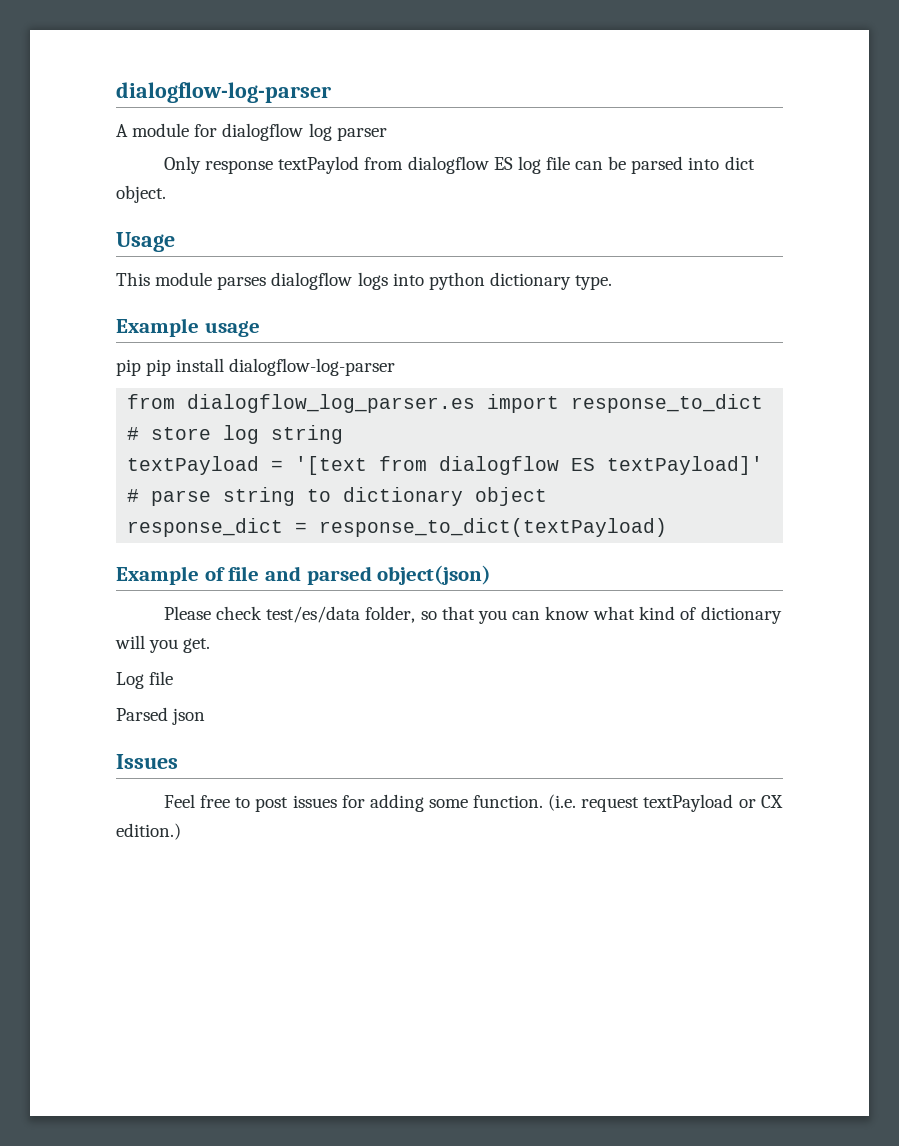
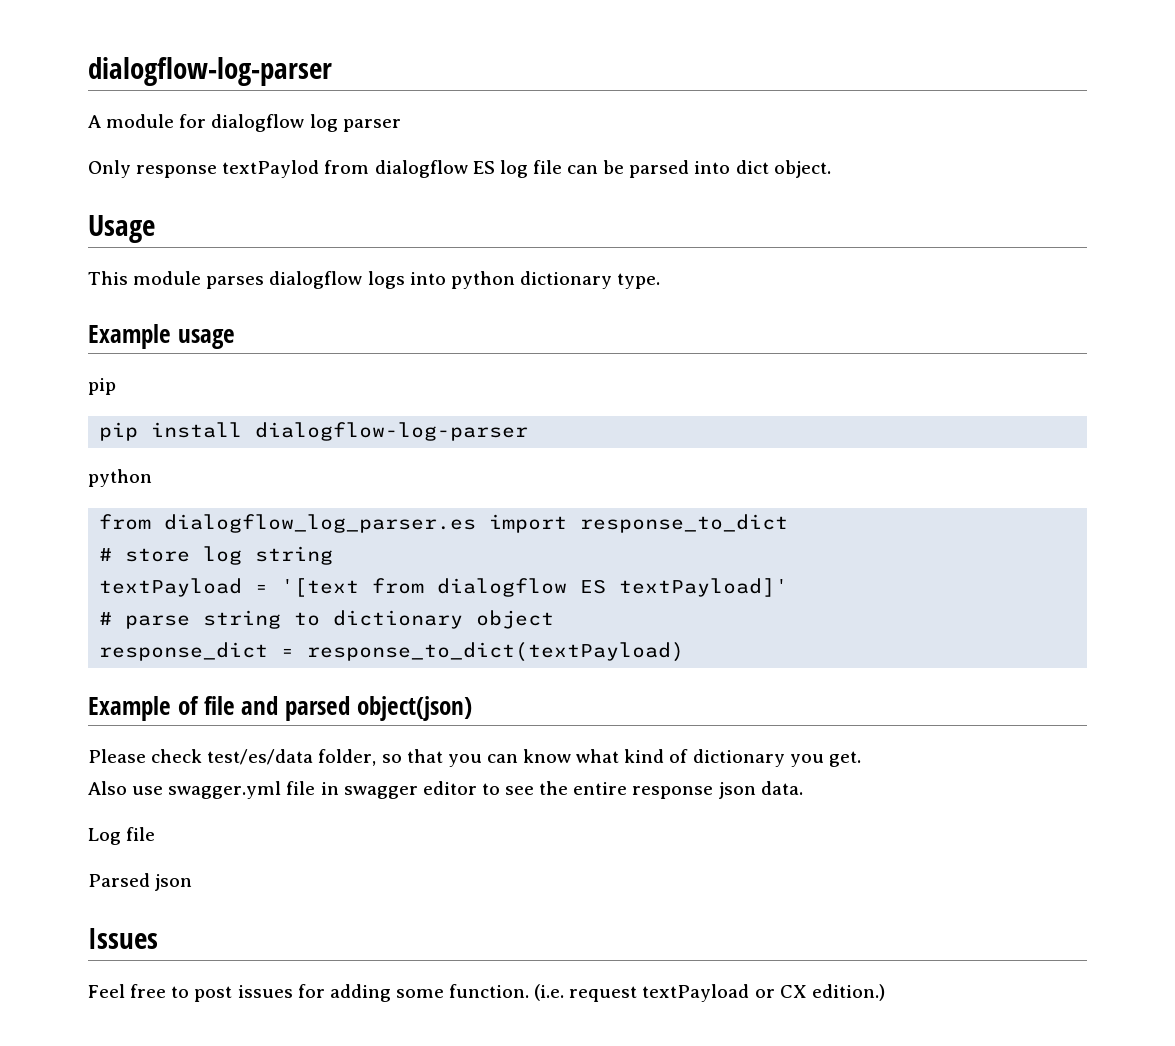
  Example usage
- pip pip install dialogflow-log-parser
+ pip
+ pip install dialogflow-log-parser
+ python
- Please check test/es/data folder, so that you can know what kind of dictionary will you get.
+ Please check test/es/data folder, so that you can know what kind of dictionary you get.
+ Also use swagger.yml file in swagger editor to see the entire response json data.

